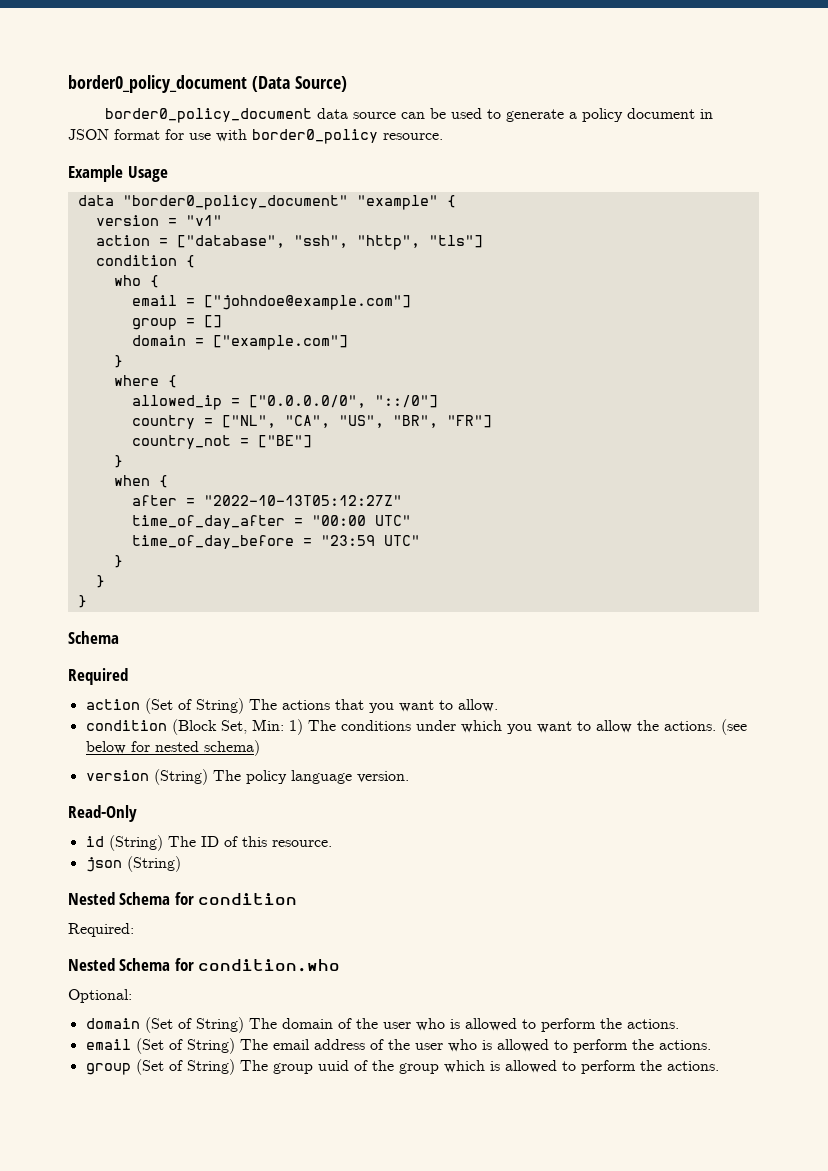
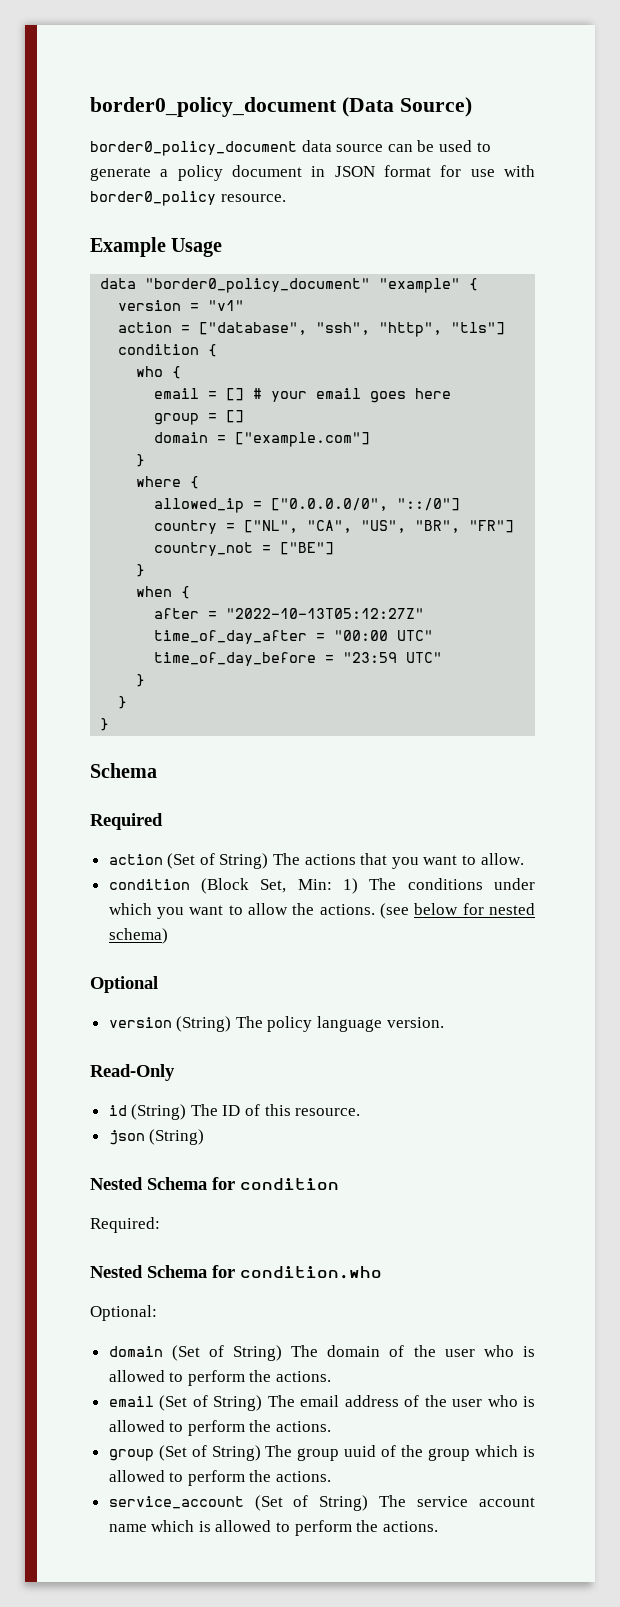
- email = ["johndoe@example.com"]
+ email = [] # your email goes here
+ Optional
+ service_account (Set of String) The service account name which is allowed to perform the actions.

